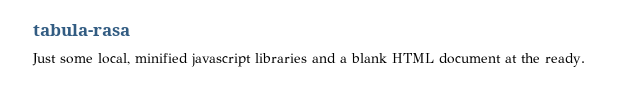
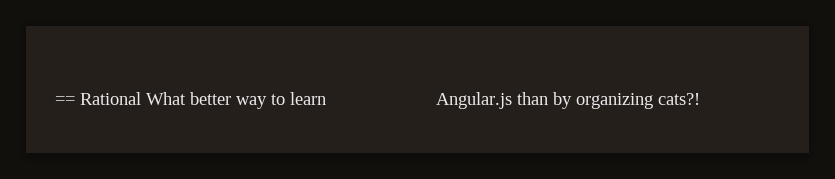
- tabula-rasa
- Just some local, minified javascript libraries and a blank HTML document at the ready.
+ == Rational What better way to learn Angular.js than by organizing cats?!

